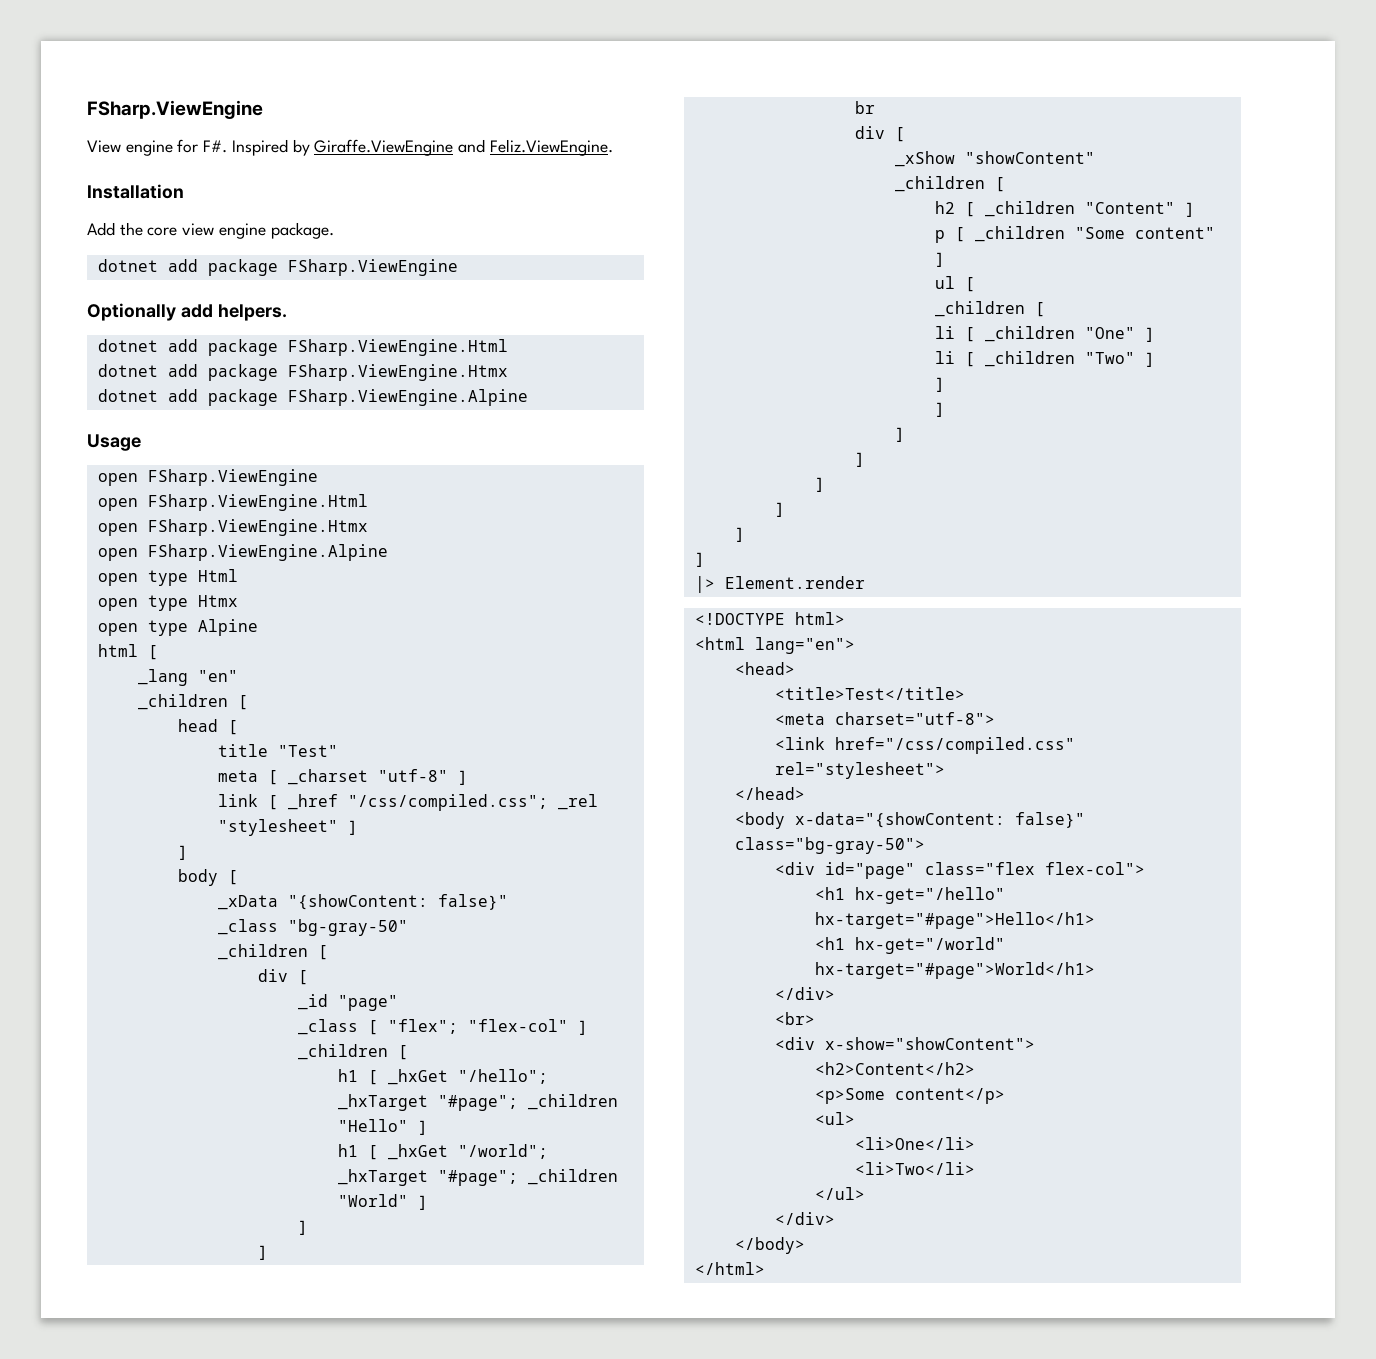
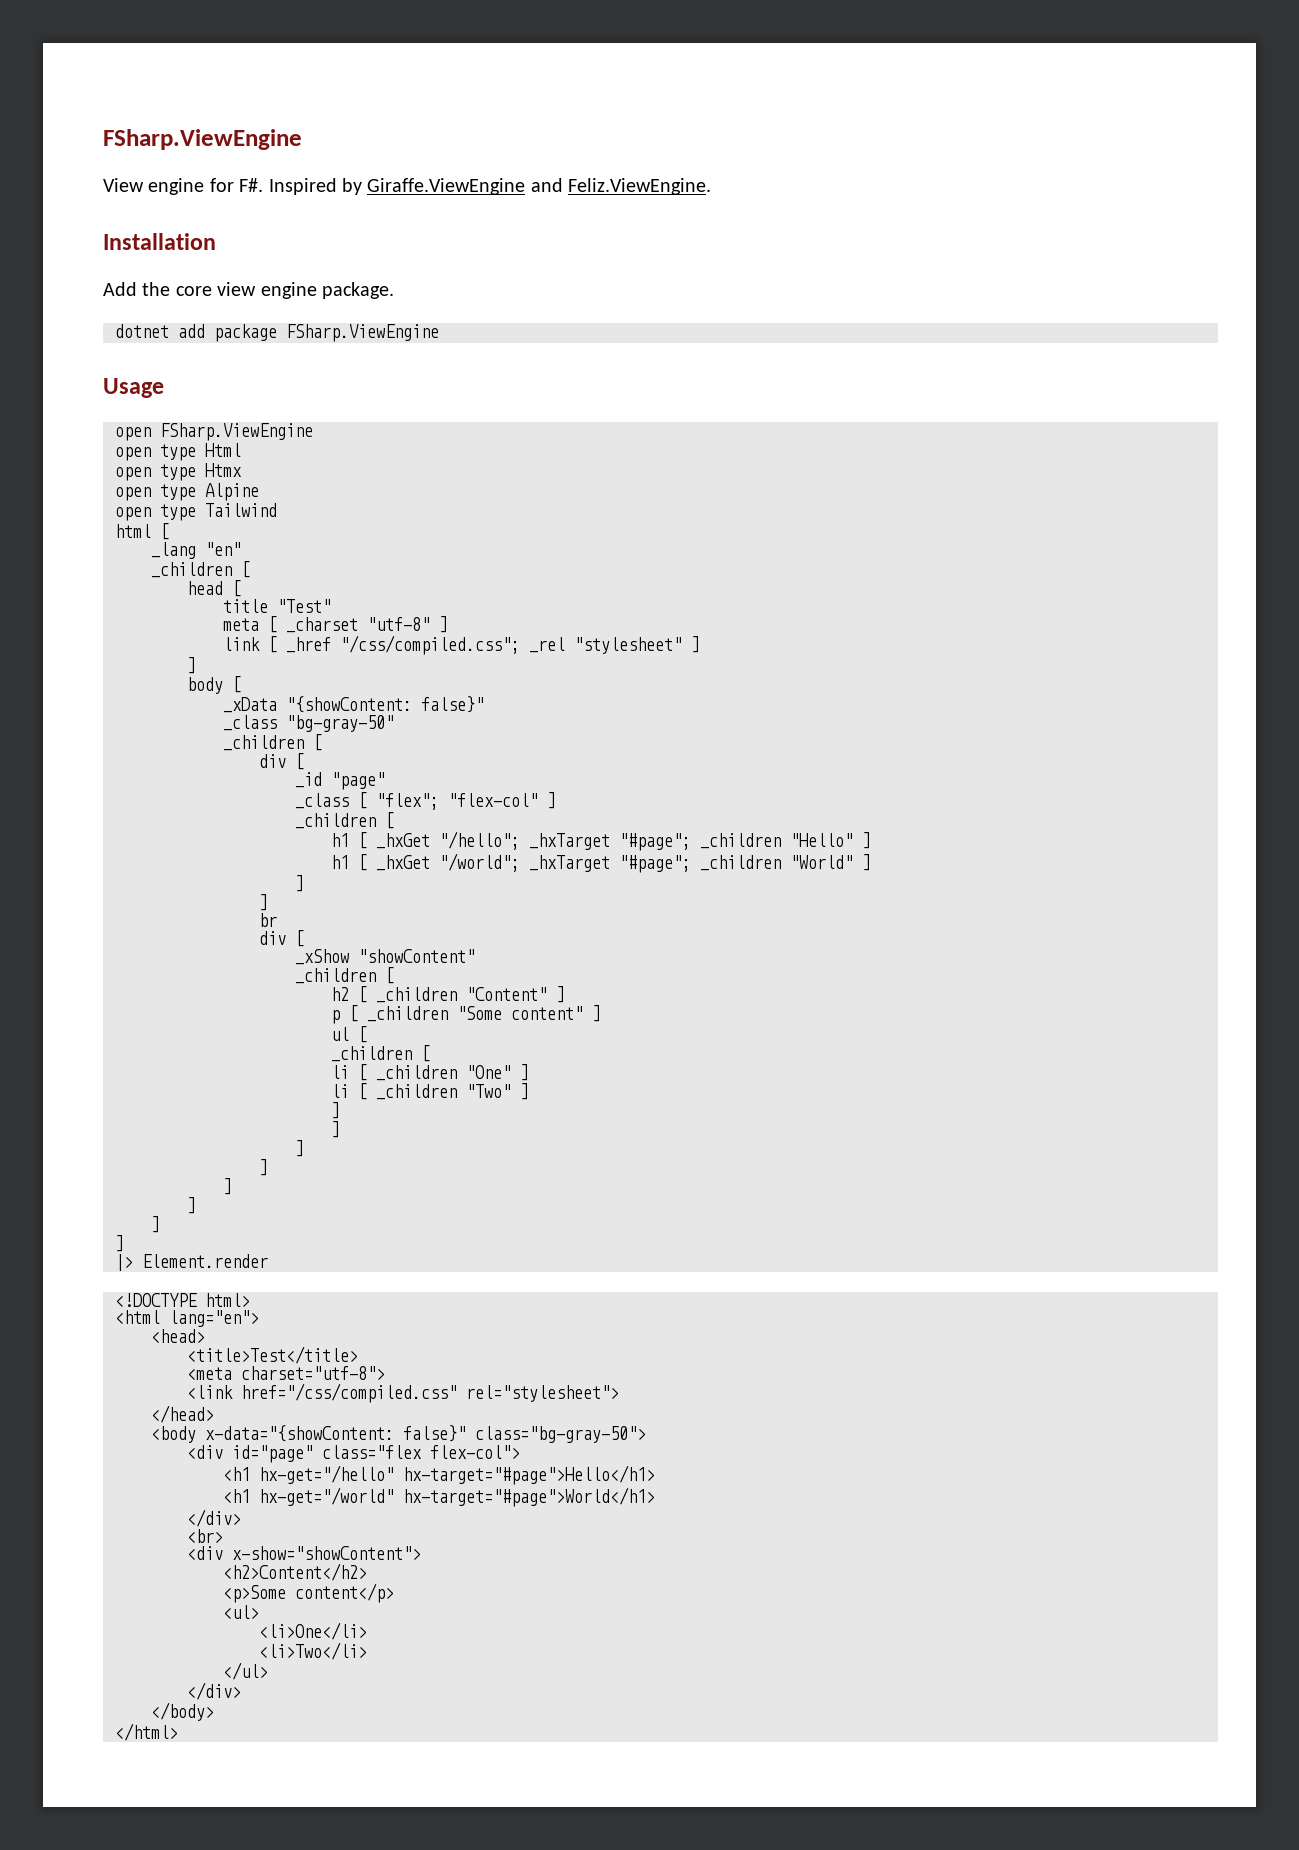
- Optionally add helpers.
- dotnet add package FSharp.ViewEngine.Html
- dotnet add package FSharp.ViewEngine.Htmx
- dotnet add package FSharp.ViewEngine.Alpine
  Usage
  open FSharp.ViewEngine
- open FSharp.ViewEngine.Html
- open FSharp.ViewEngine.Htmx
- open FSharp.ViewEngine.Alpine
+ open type Tailwind

